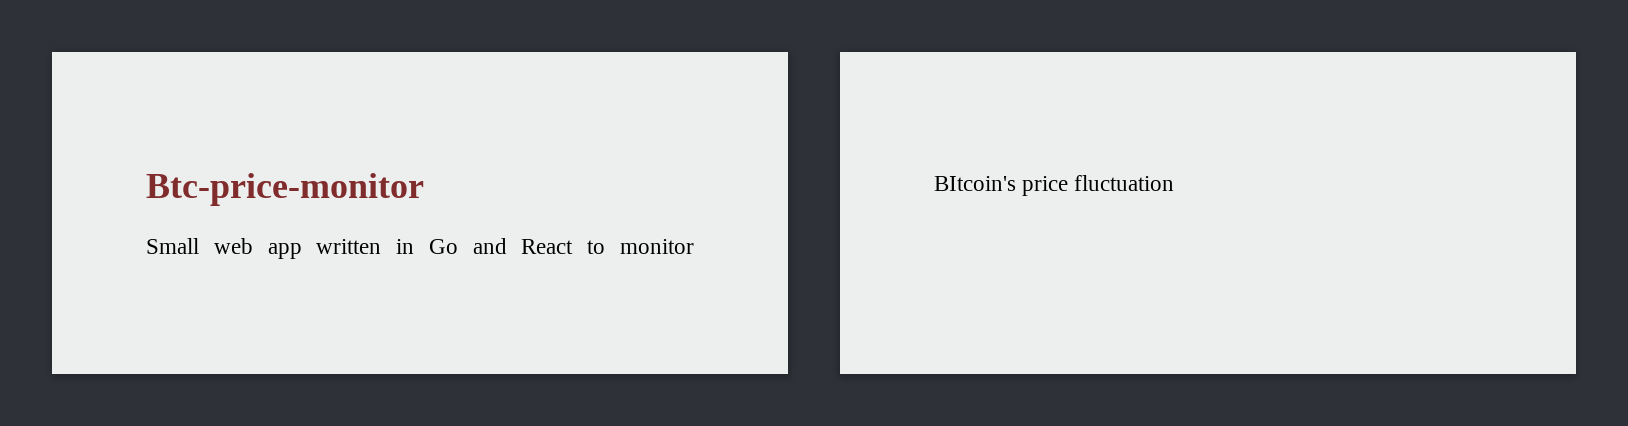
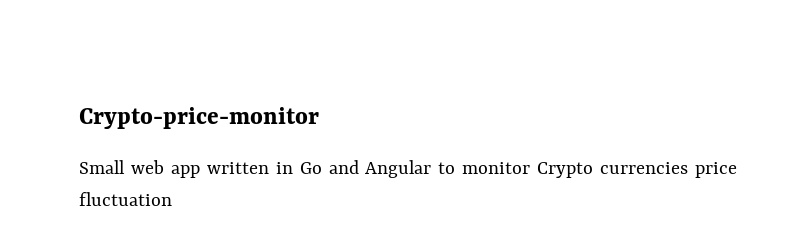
- Btc-price-monitor
+ Crypto-price-monitor
- Small web app written in Go and React to monitor BItcoin's price fluctuation
+ Small web app written in Go and Angular to monitor Crypto currencies price fluctuation

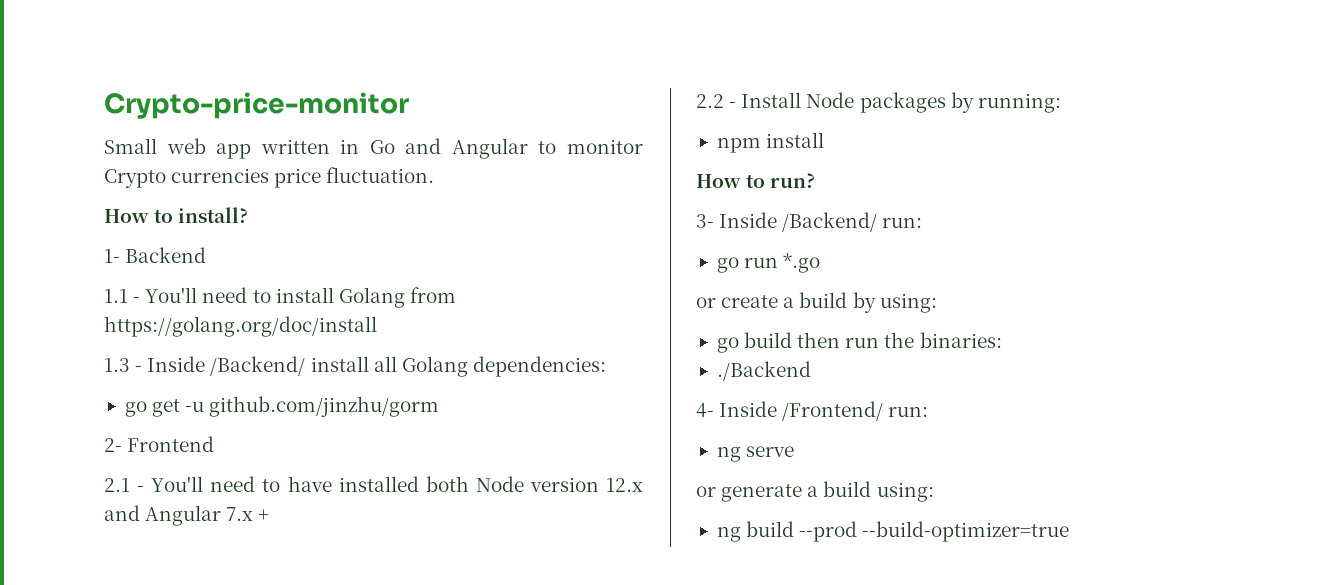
- Small web app written in Go and Angular to monitor Crypto currencies price fluctuation
+ Small web app written in Go and Angular to monitor Crypto currencies price fluctuation.
+ How to install?
+ 1- Backend
+ 1.1 - You'll need to install Golang from https://golang.org/doc/install
+ 1.3 - Inside /Backend/ install all Golang dependencies:
+ go get -u github.com/jinzhu/gorm
+ 2- Frontend
+ 2.1 - You'll need to have installed both Node version 12.x and Angular 7.x +
+ 2.2 - Install Node packages by running:
+ npm install
+ How to run?
+ 3- Inside /Backend/ run:
+ go run *.go
+ or create a build by using:
+ go build then run the binaries:
+ ./Backend
+ 4- Inside /Frontend/ run:
+ ng serve
+ or generate a build using:
+ ng build --prod --build-optimizer=true

